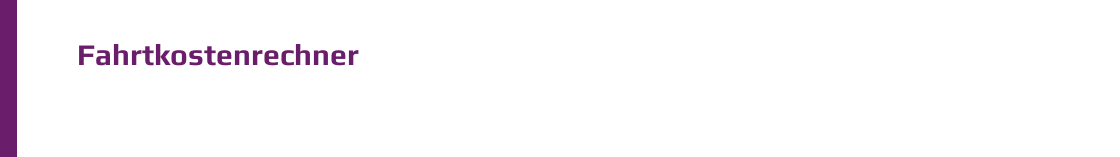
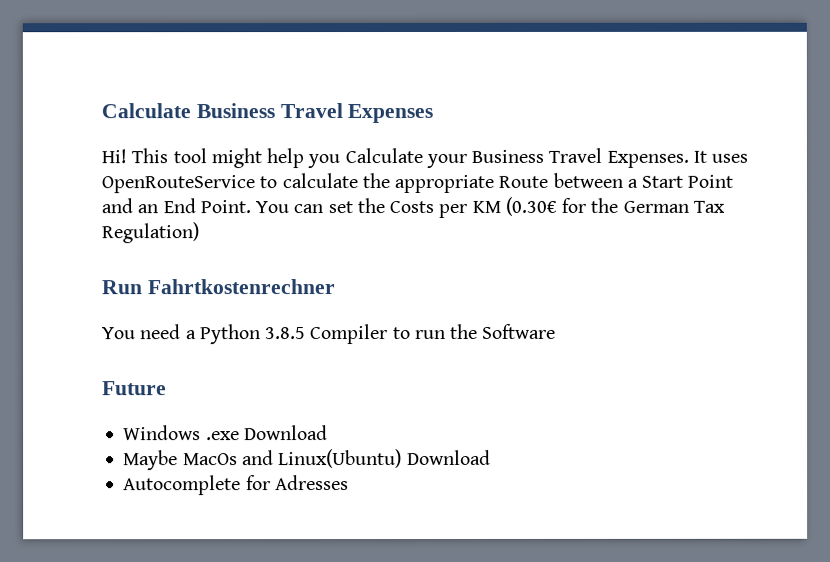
- Fahrtkostenrechner
+ Calculate Business Travel Expenses
+ Hi! This tool might help you Calculate your Business Travel Expenses. It uses OpenRouteService to calculate the appropriate Route between a Start Point and an End Point. You can set the Costs per KM (0.30€ for the German Tax Regulation)
+ Run Fahrtkostenrechner
+ You need a Python 3.8.5 Compiler to run the Software
+ Future
+ Windows .exe Download
+ Maybe MacOs and Linux(Ubuntu) Download
+ Autocomplete for Adresses

